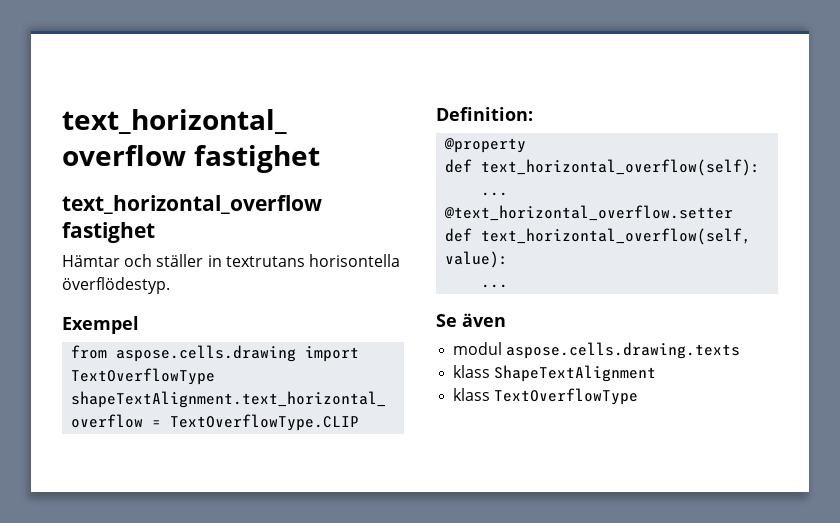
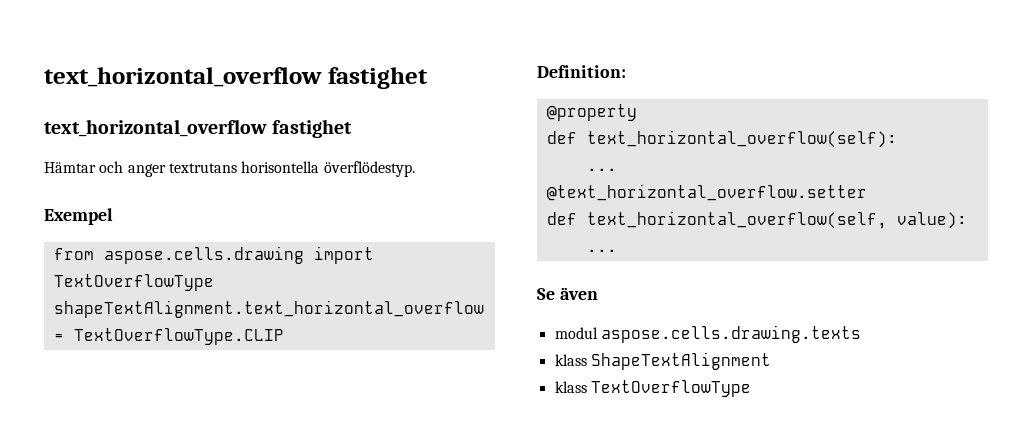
- Hämtar och ställer in textrutans horisontella överflödestyp.
+ Hämtar och anger textrutans horisontella överflödestyp.

